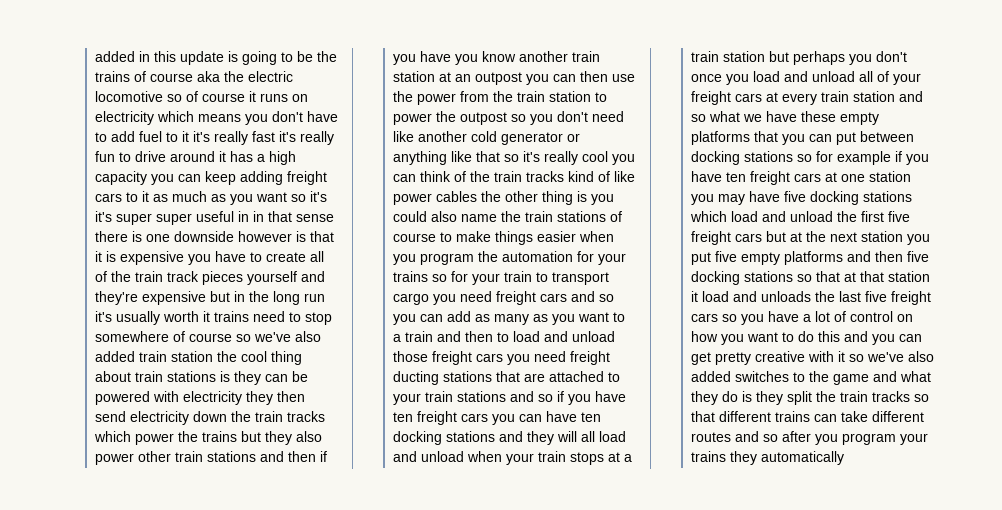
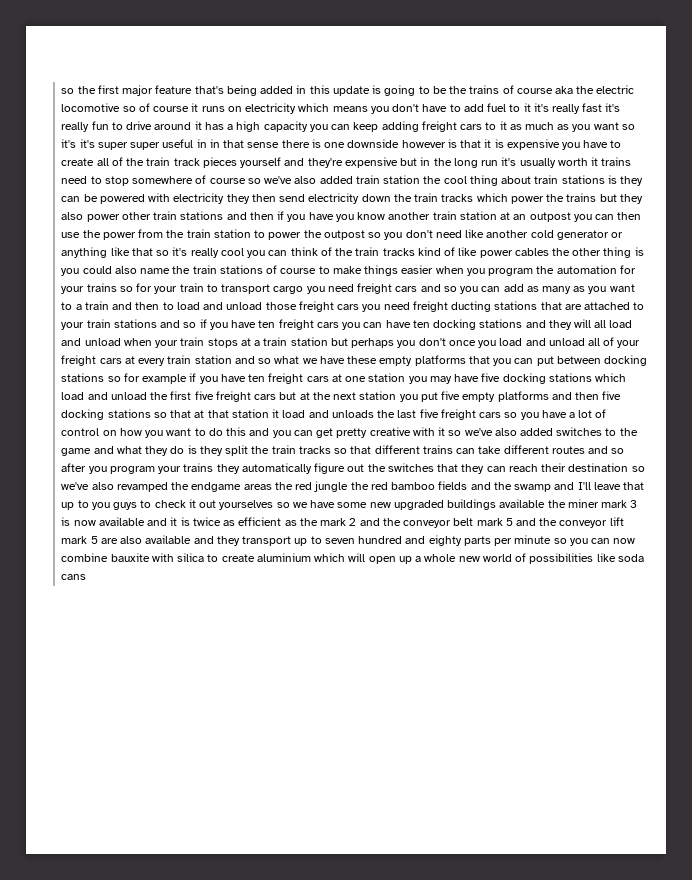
- added in this update is going to be the trains of course aka the electric locomotive so of course it runs on electricity which means you don't have to add fuel to it it's really fast it's really fun to drive around it has a high capacity you can keep adding freight cars to it as much as you want so it's it's super super useful in in that sense there is one downside however is that it is expensive you have to create all of the train track pieces yourself and they're expensive but in the long run it's usually worth it trains need to stop somewhere of course so we've also added train station the cool thing about train stations is they can be powered with electricity they then send electricity down the train tracks which power the trains but they also power other train stations and then if you have you know another train station at an outpost you can then use the power from the train station to power the outpost so you don't need like another cold generator or anything like that so it's really cool you can think of the train tracks kind of like power cables the other thing is you could also name the train stations of course to make things easier when you program the automation for your trains so for your train to transport cargo you need freight cars and so you can add as many as you want to a train and then to load and unload those freight cars you need freight ducting stations that are attached to your train stations and so if you have ten freight cars you can have ten docking stations and they will all load and unload when your train stops at a train station but perhaps you don't once you load and unload all of your freight cars at every train station and so what we have these empty platforms that you can put between docking stations so for example if you have ten freight cars at one station you may have five docking stations which load and unload the first five freight cars but at the next station you put five empty platforms and then five docking stations so that at that station it load and unloads the last five freight cars so you have a lot of control on how you want to do this and you can get pretty creative with it so we've also added switches to the game and what they do is they split the train tracks so that different trains can take different routes and so after you program your trains they automatically
+ so the first major feature that's being added in this update is going to be the trains of course aka the electric locomotive so of course it runs on electricity which means you don't have to add fuel to it it's really fast it's really fun to drive around it has a high capacity you can keep adding freight cars to it as much as you want so it's it's super super useful in in that sense there is one downside however is that it is expensive you have to create all of the train track pieces yourself and they're expensive but in the long run it's usually worth it trains need to stop somewhere of course so we've also added train station the cool thing about train stations is they can be powered with electricity they then send electricity down the train tracks which power the trains but they also power other train stations and then if you have you know another train station at an outpost you can then use the power from the train station to power the outpost so you don't need like another cold generator or anything like that so it's really cool you can think of the train tracks kind of like power cables the other thing is you could also name the train stations of course to make things easier when you program the automation for your trains so for your train to transport cargo you need freight cars and so you can add as many as you want to a train and then to load and unload those freight cars you need freight ducting stations that are attached to your train stations and so if you have ten freight cars you can have ten docking stations and they will all load and unload when your train stops at a train station but perhaps you don't once you load and unload all of your freight cars at every train station and so what we have these empty platforms that you can put between docking stations so for example if you have ten freight cars at one station you may have five docking stations which load and unload the first five freight cars but at the next station you put five empty platforms and then five docking stations so that at that station it load and unloads the last five freight cars so you have a lot of control on how you want to do this and you can get pretty creative with it so we've also added switches to the game and what they do is they split the train tracks so that different trains can take different routes and so after you program your trains they automatically figure out the switches that they can reach their destination so we've also revamped the endgame areas the red jungle the red bamboo fields and the swamp and I'll leave that up to you guys to check it out yourselves so we have some new upgraded buildings available the miner mark 3 is now available and it is twice as efficient as the mark 2 and the conveyor belt mark 5 and the conveyor lift mark 5 are also available and they transport up to seven hundred and eighty parts per minute so you can now combine bauxite with silica to create aluminium which will open up a whole new world of possibilities like soda cans

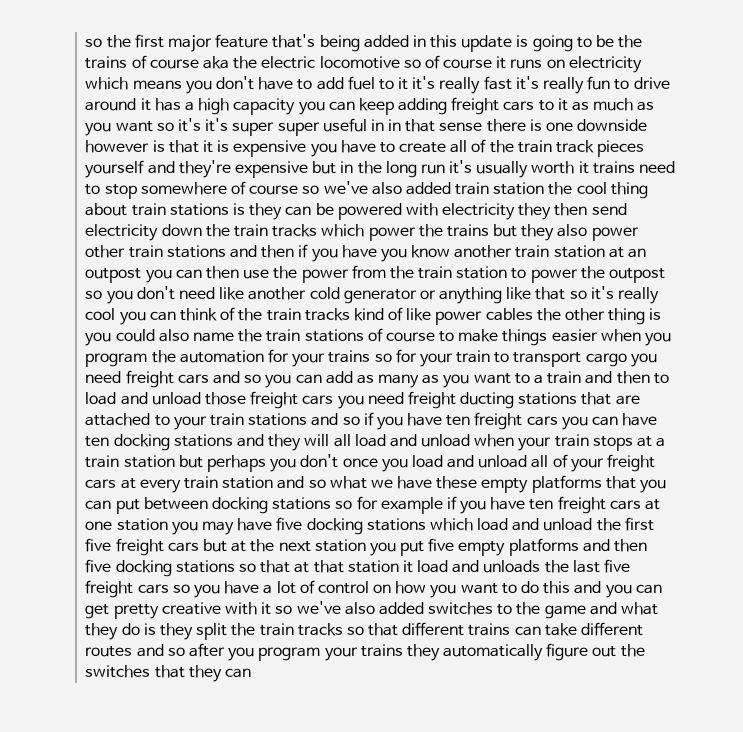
- so the first major feature that's being added in this update is going to be the trains of course aka the electric locomotive so of course it runs on electricity which means you don't have to add fuel to it it's really fast it's really fun to drive around it has a high capacity you can keep adding freight cars to it as much as you want so it's it's super super useful in in that sense there is one downside however is that it is expensive you have to create all of the train track pieces yourself and they're expensive but in the long run it's usually worth it trains need to stop somewhere of course so we've also added train station the cool thing about train stations is they can be powered with electricity they then send electricity down the train tracks which power the trains but they also power other train stations and then if you have you know another train station at an outpost you can then use the power from the train station to power the outpost so you don't need like another cold generator or anything like that so it's really cool you can think of the train tracks kind of like power cables the other thing is you could also name the train stations of course to make things easier when you program the automation for your trains so for your train to transport cargo you need freight cars and so you can add as many as you want to a train and then to load and unload those freight cars you need freight ducting stations that are attached to your train stations and so if you have ten freight cars you can have ten docking stations and they will all load and unload when your train stops at a train station but perhaps you don't once you load and unload all of your freight cars at every train station and so what we have these empty platforms that you can put between docking stations so for example if you have ten freight cars at one station you may have five docking stations which load and unload the first five freight cars but at the next station you put five empty platforms and then five docking stations so that at that station it load and unloads the last five freight cars so you have a lot of control on how you want to do this and you can get pretty creative with it so we've also added switches to the game and what they do is they split the train tracks so that different trains can take different routes and so after you program your trains they automatically figure out the switches that they can reach their destination so we've also revamped the endgame areas the red jungle the red bamboo fields and the swamp and I'll leave that up to you guys to check it out yourselves so we have some new upgraded buildings available the miner mark 3 is now available and it is twice as efficient as the mark 2 and the conveyor belt mark 5 and the conveyor lift mark 5 are also available and they transport up to seven hundred and eighty parts per minute so you can now combine bauxite with silica to create aluminium which will open up a whole new world of possibilities like soda cans
+ so the first major feature that's being added in this update is going to be the trains of course aka the electric locomotive so of course it runs on electricity which means you don't have to add fuel to it it's really fast it's really fun to drive around it has a high capacity you can keep adding freight cars to it as much as you want so it's it's super super useful in in that sense there is one downside however is that it is expensive you have to create all of the train track pieces yourself and they're expensive but in the long run it's usually worth it trains need to stop somewhere of course so we've also added train station the cool thing about train stations is they can be powered with electricity they then send electricity down the train tracks which power the trains but they also power other train stations and then if you have you know another train station at an outpost you can then use the power from the train station to power the outpost so you don't need like another cold generator or anything like that so it's really cool you can think of the train tracks kind of like power cables the other thing is you could also name the train stations of course to make things easier when you program the automation for your trains so for your train to transport cargo you need freight cars and so you can add as many as you want to a train and then to load and unload those freight cars you need freight ducting stations that are attached to your train stations and so if you have ten freight cars you can have ten docking stations and they will all load and unload when your train stops at a train station but perhaps you don't once you load and unload all of your freight cars at every train station and so what we have these empty platforms that you can put between docking stations so for example if you have ten freight cars at one station you may have five docking stations which load and unload the first five freight cars but at the next station you put five empty platforms and then five docking stations so that at that station it load and unloads the last five freight cars so you have a lot of control on how you want to do this and you can get pretty creative with it so we've also added switches to the game and what they do is they split the train tracks so that different trains can take different routes and so after you program your trains they automatically figure out the switches that they can

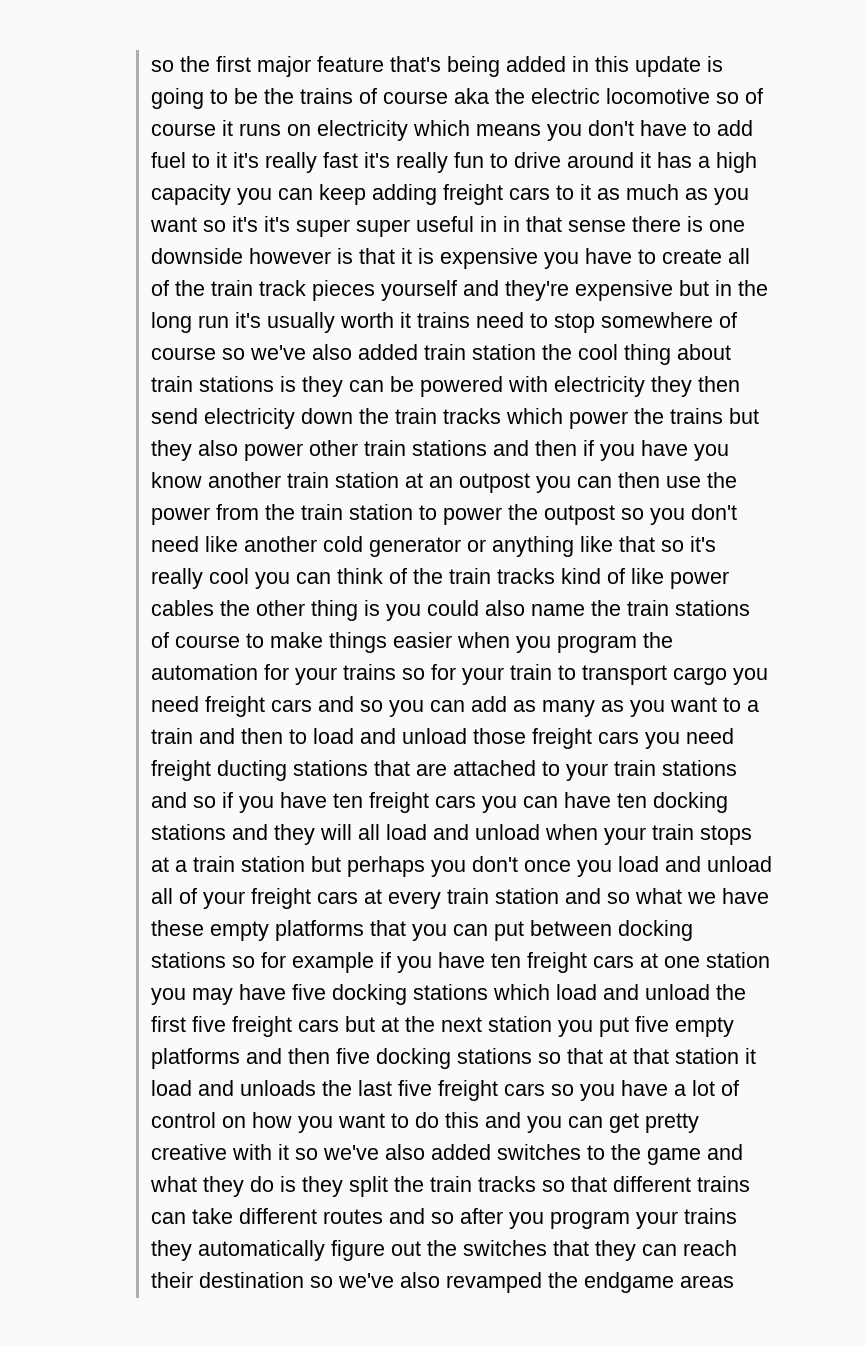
- so the first major feature that's being added in this update is going to be the trains of course aka the electric locomotive so of course it runs on electricity which means you don't have to add fuel to it it's really fast it's really fun to drive around it has a high capacity you can keep adding freight cars to it as much as you want so it's it's super super useful in in that sense there is one downside however is that it is expensive you have to create all of the train track pieces yourself and they're expensive but in the long run it's usually worth it trains need to stop somewhere of course so we've also added train station the cool thing about train stations is they can be powered with electricity they then send electricity down the train tracks which power the trains but they also power other train stations and then if you have you know another train station at an outpost you can then use the power from the train station to power the outpost so you don't need like another cold generator or anything like that so it's really cool you can think of the train tracks kind of like power cables the other thing is you could also name the train stations of course to make things easier when you program the automation for your trains so for your train to transport cargo you need freight cars and so you can add as many as you want to a train and then to load and unload those freight cars you need freight ducting stations that are attached to your train stations and so if you have ten freight cars you can have ten docking stations and they will all load and unload when your train stops at a train station but perhaps you don't once you load and unload all of your freight cars at every train station and so what we have these empty platforms that you can put between docking stations so for example if you have ten freight cars at one station you may have five docking stations which load and unload the first five freight cars but at the next station you put five empty platforms and then five docking stations so that at that station it load and unloads the last five freight cars so you have a lot of control on how you want to do this and you can get pretty creative with it so we've also added switches to the game and what they do is they split the train tracks so that different trains can take different routes and so after you program your trains they automatically figure out the switches that they can
+ so the first major feature that's being added in this update is going to be the trains of course aka the electric locomotive so of course it runs on electricity which means you don't have to add fuel to it it's really fast it's really fun to drive around it has a high capacity you can keep adding freight cars to it as much as you want so it's it's super super useful in in that sense there is one downside however is that it is expensive you have to create all of the train track pieces yourself and they're expensive but in the long run it's usually worth it trains need to stop somewhere of course so we've also added train station the cool thing about train stations is they can be powered with electricity they then send electricity down the train tracks which power the trains but they also power other train stations and then if you have you know another train station at an outpost you can then use the power from the train station to power the outpost so you don't need like another cold generator or anything like that so it's really cool you can think of the train tracks kind of like power cables the other thing is you could also name the train stations of course to make things easier when you program the automation for your trains so for your train to transport cargo you need freight cars and so you can add as many as you want to a train and then to load and unload those freight cars you need freight ducting stations that are attached to your train stations and so if you have ten freight cars you can have ten docking stations and they will all load and unload when your train stops at a train station but perhaps you don't once you load and unload all of your freight cars at every train station and so what we have these empty platforms that you can put between docking stations so for example if you have ten freight cars at one station you may have five docking stations which load and unload the first five freight cars but at the next station you put five empty platforms and then five docking stations so that at that station it load and unloads the last five freight cars so you have a lot of control on how you want to do this and you can get pretty creative with it so we've also added switches to the game and what they do is they split the train tracks so that different trains can take different routes and so after you program your trains they automatically figure out the switches that they can reach their destination so we've also revamped the endgame areas

